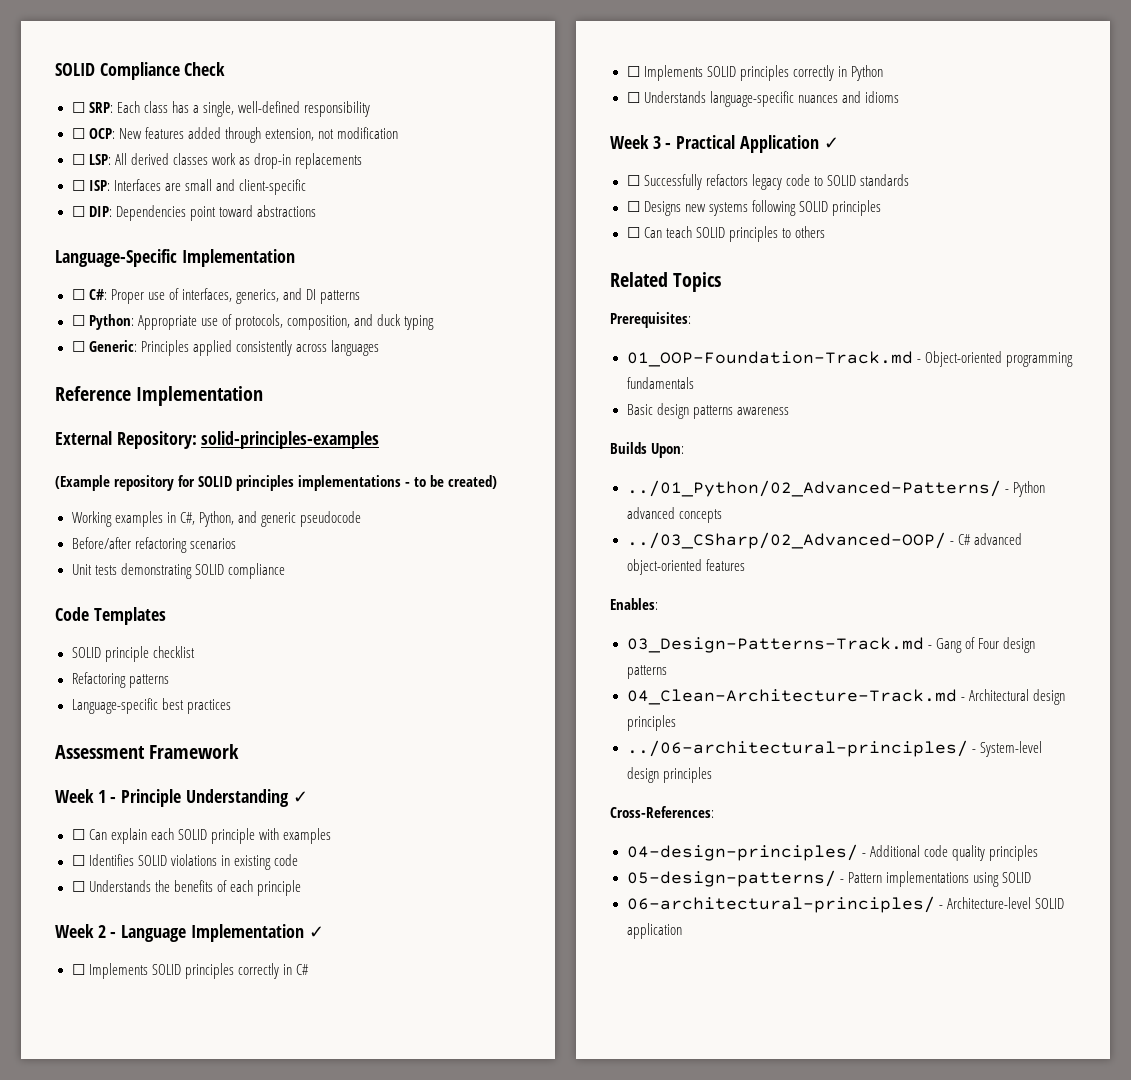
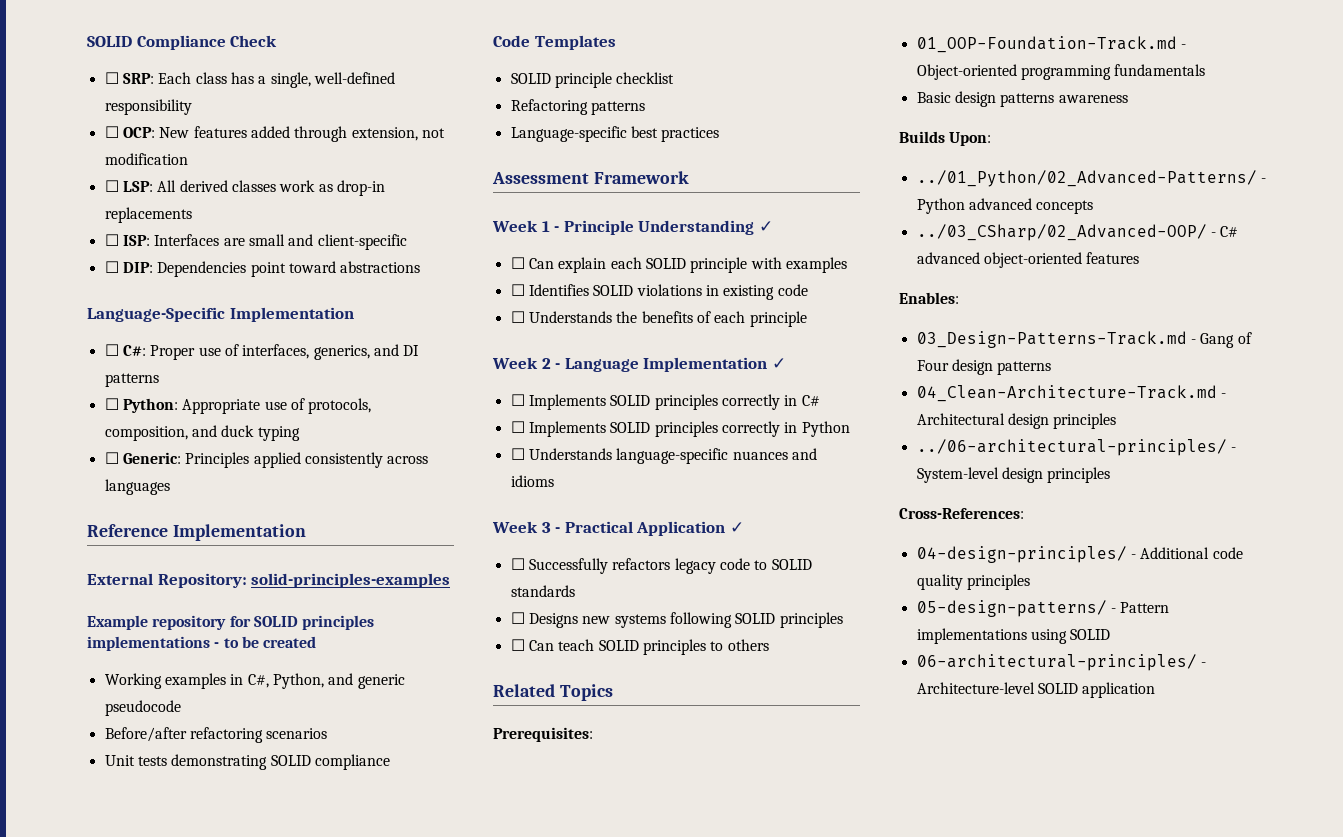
- (Example repository for SOLID principles implementations - to be created)
+ Example repository for SOLID principles implementations - to be created

